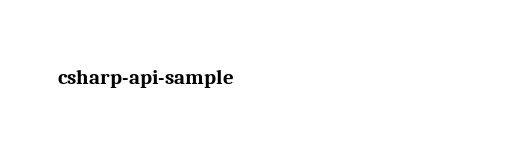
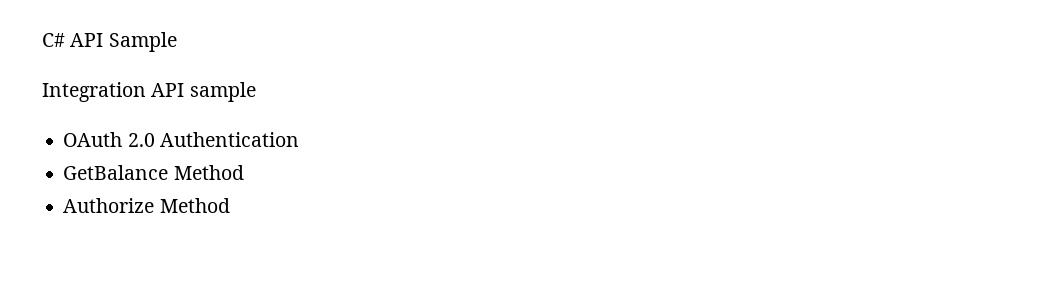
- csharp-api-sample
+ C# API Sample
+ Integration API sample
+ OAuth 2.0 Authentication
+ GetBalance Method
+ Authorize Method

